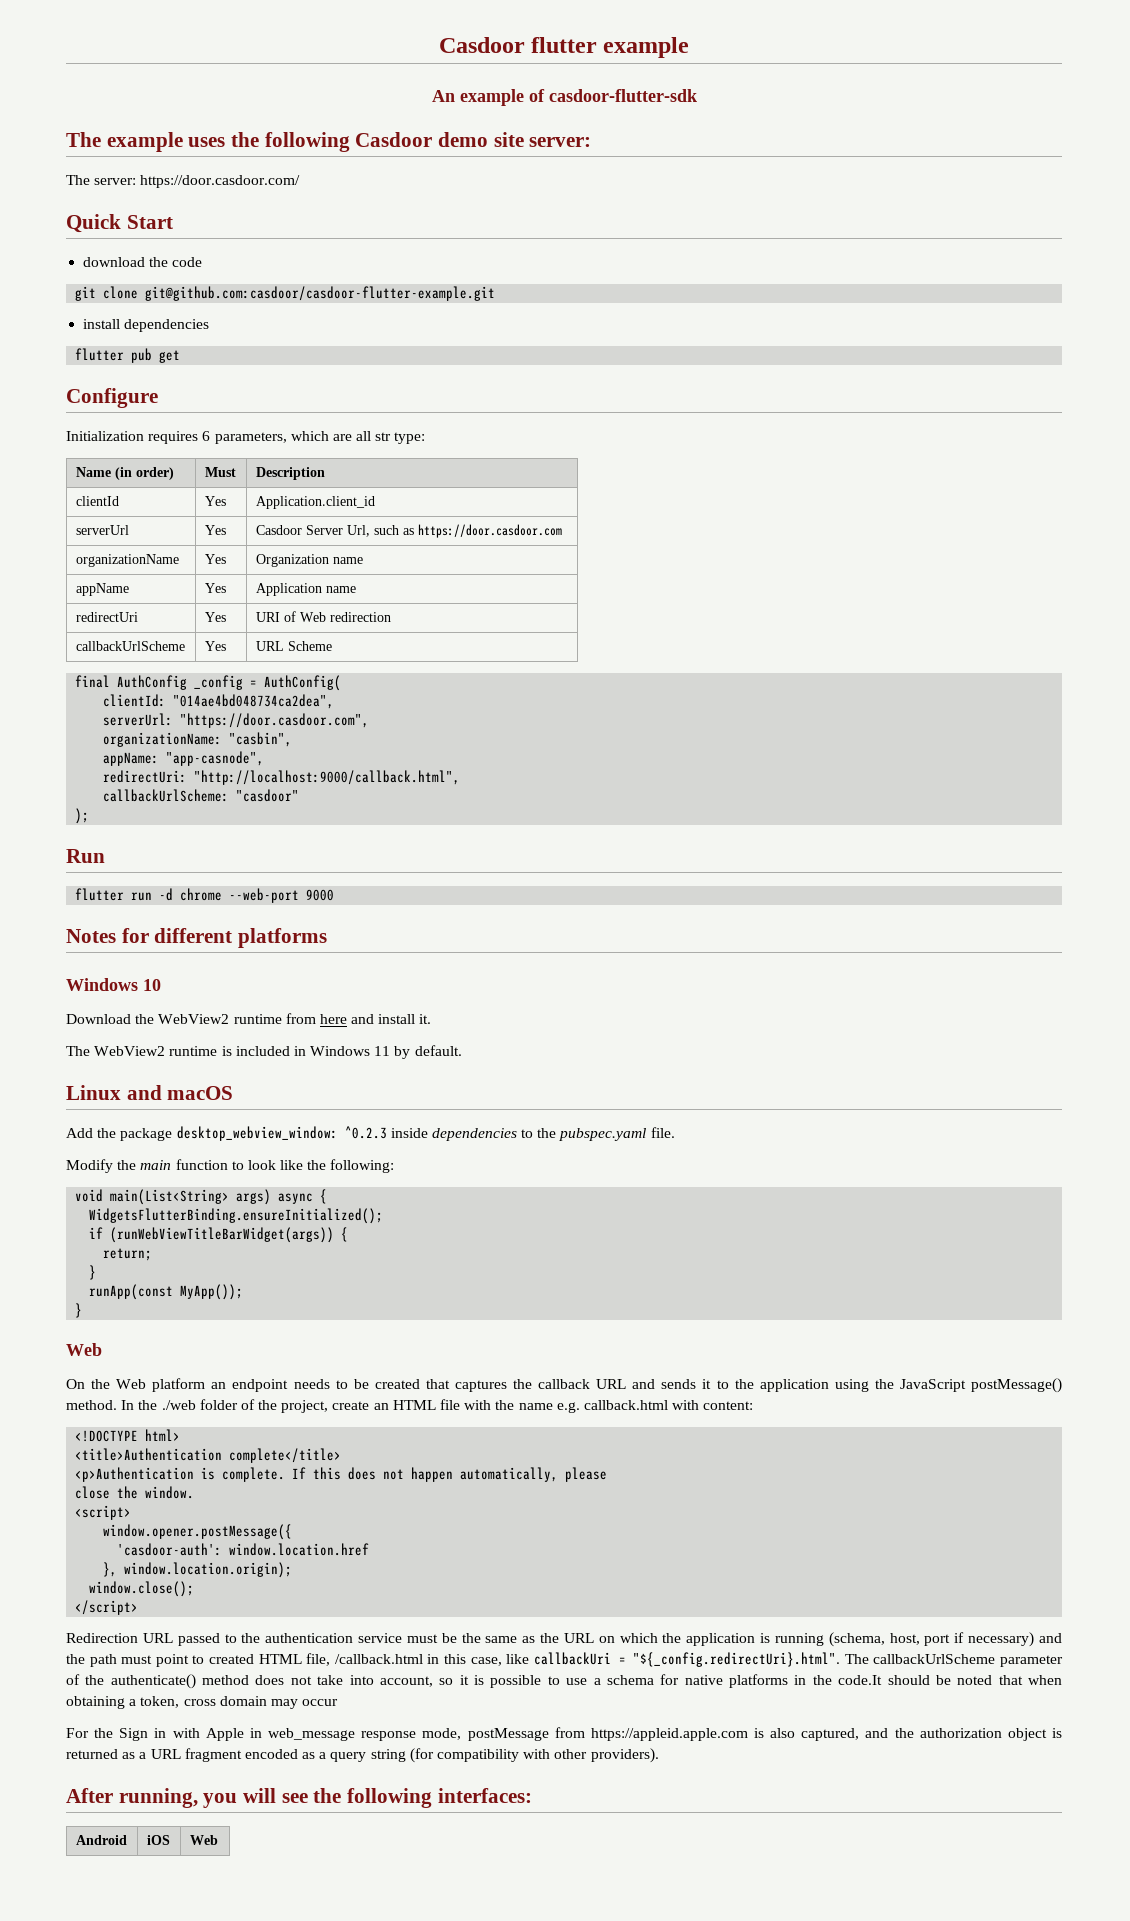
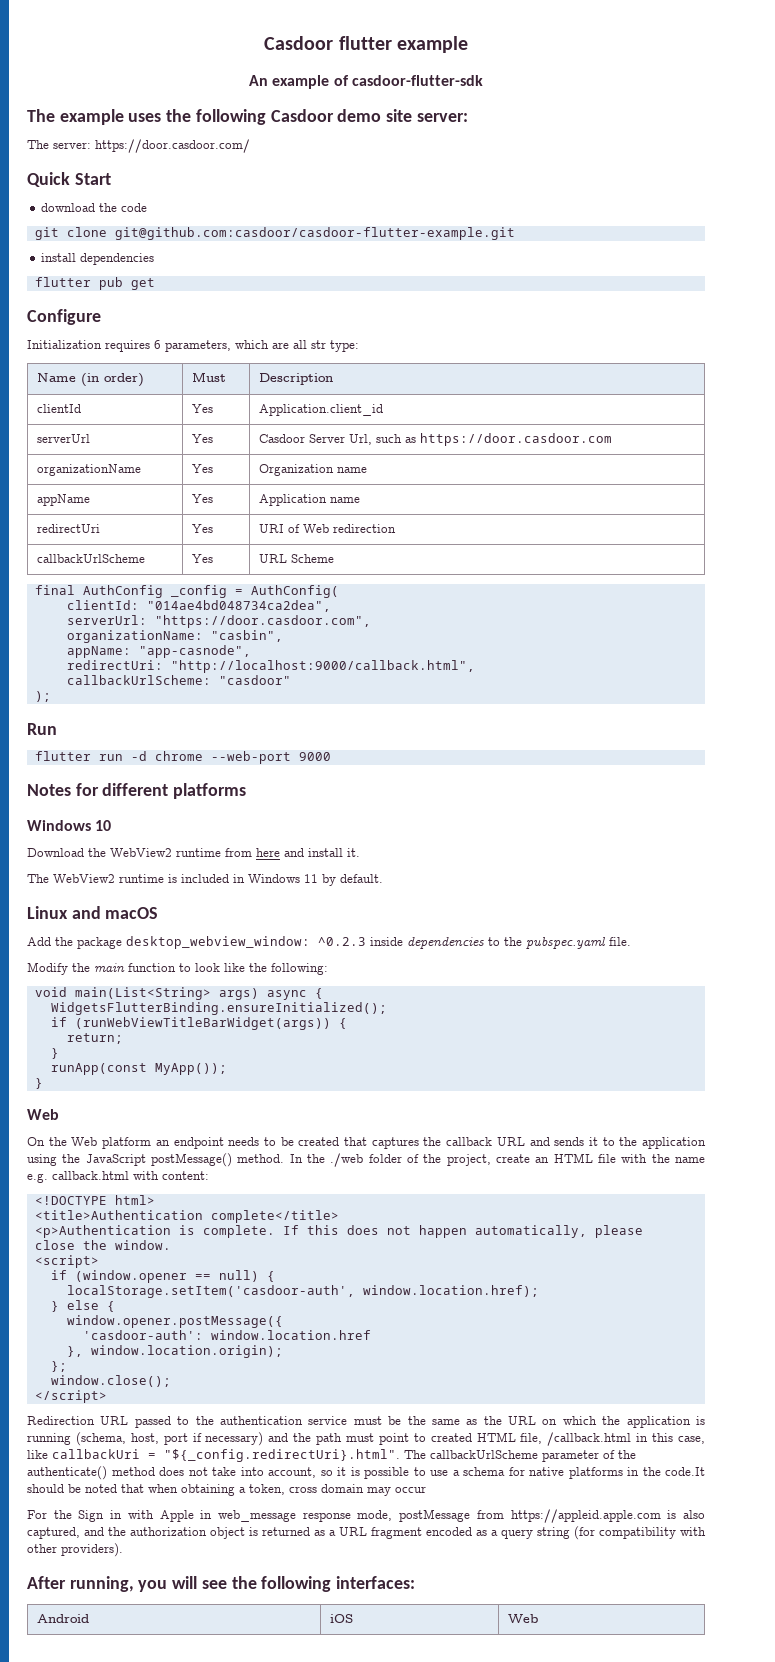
+ if (window.opener == null) {
+ localStorage.setItem('casdoor-auth', window.location.href);
+ } else {
+ };

